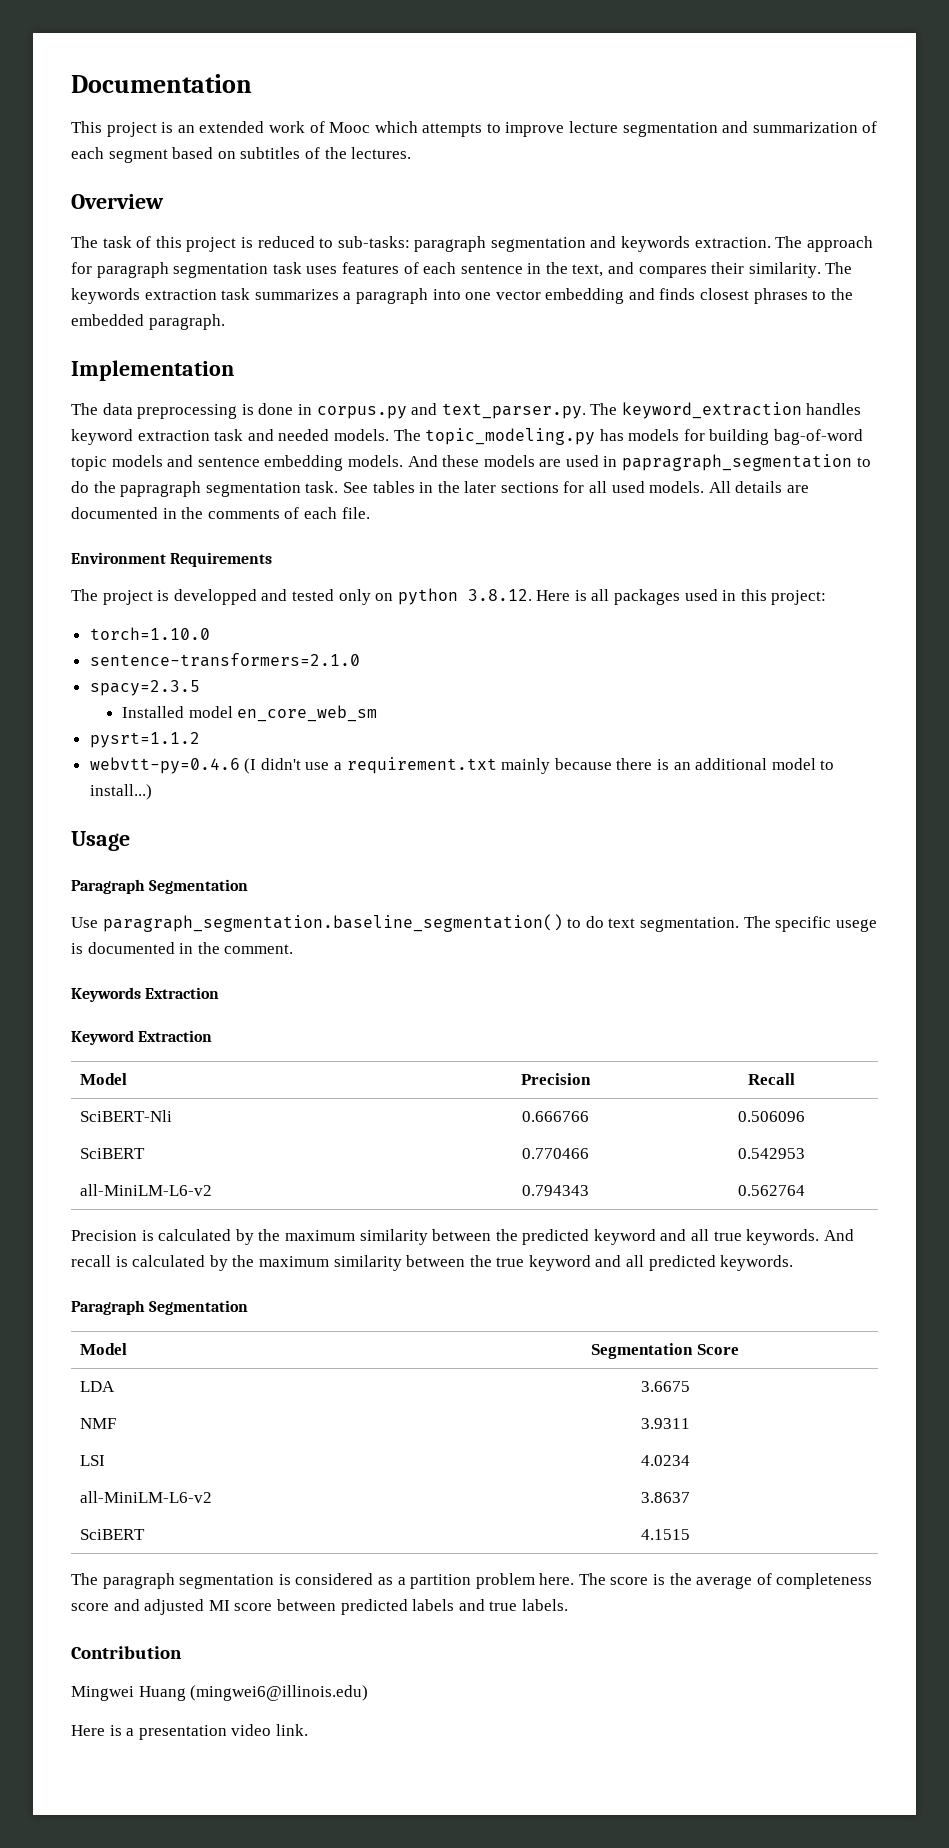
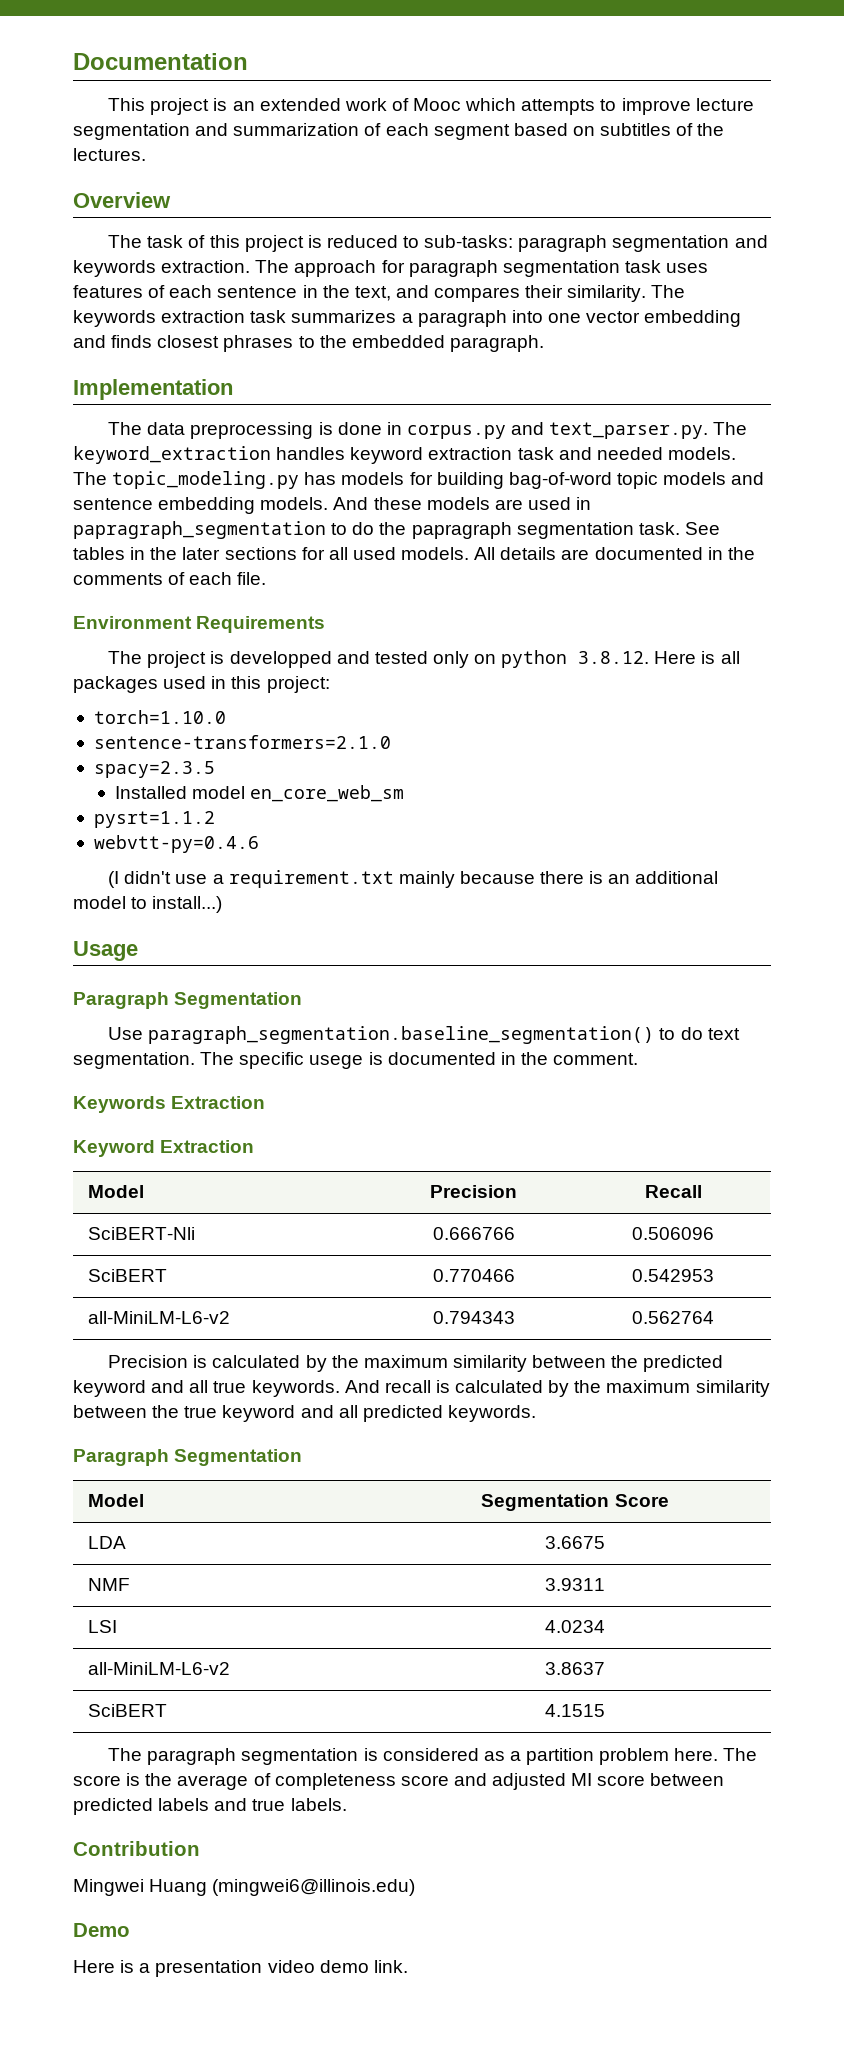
- webvtt-py=0.4.6 (I didn't use a requirement.txt mainly because there is an additional model to install...)
+ webvtt-py=0.4.6
+ (I didn't use a requirement.txt mainly because there is an additional model to install...)
+ Demo
- Here is a presentation video link.
+ Here is a presentation video demo link.

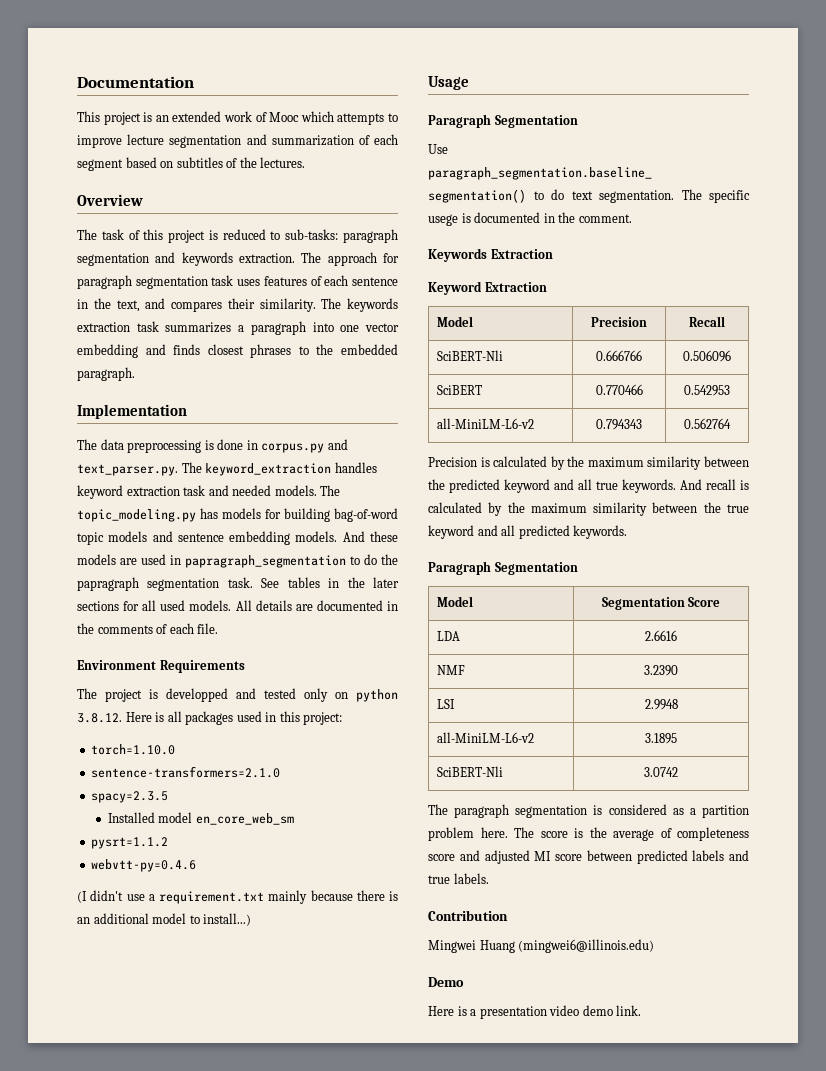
- LDA | 3.6675
+ LDA | 2.6616
- NMF | 3.9311
+ NMF | 3.2390
- LSI | 4.0234
- all-MiniLM-L6-v2 | 3.8637
- SciBERT | 4.1515
+ LSI | 2.9948
+ all-MiniLM-L6-v2 | 3.1895
+ SciBERT-Nli | 3.0742

